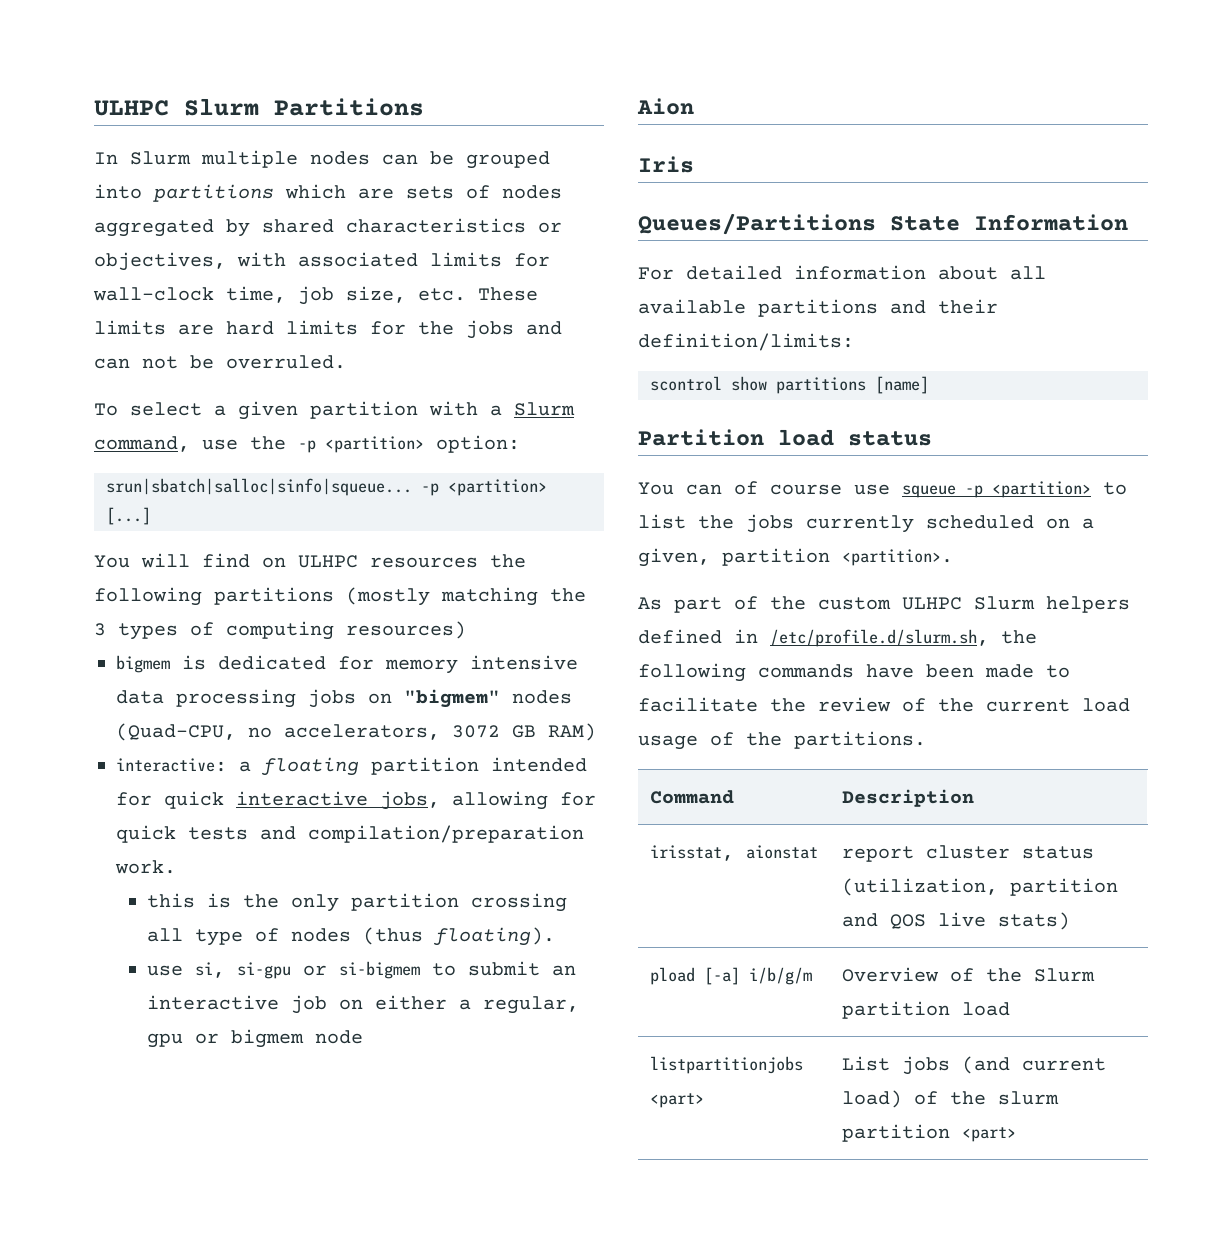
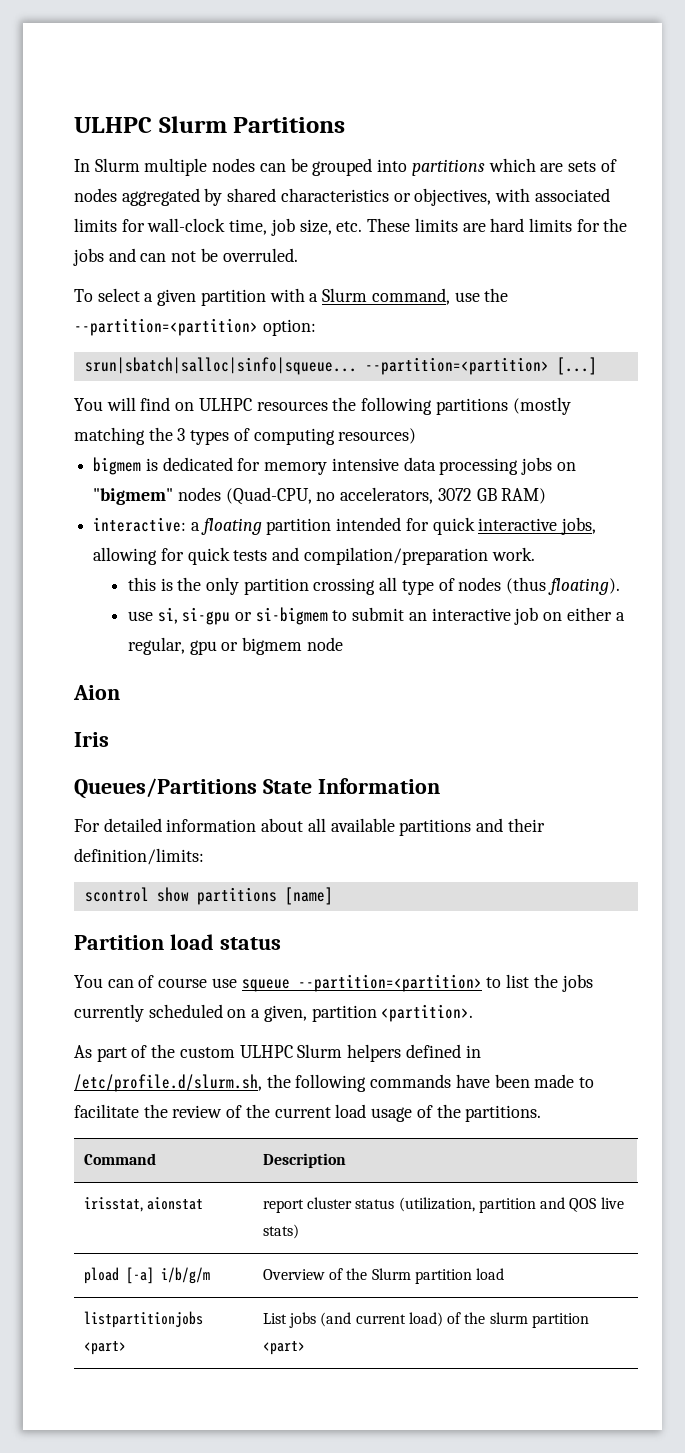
- To select a given partition with a Slurm command, use the -p <partition> option:
+ To select a given partition with a Slurm command, use the --partition=<partition> option:
- -p <partition> [...]
+ --partition=<partition> [...]
- You can of course use squeue -p <partition> to list the jobs currently scheduled on a given, partition <partition>.
+ You can of course use squeue --partition=<partition> to list the jobs currently scheduled on a given, partition <partition>.

